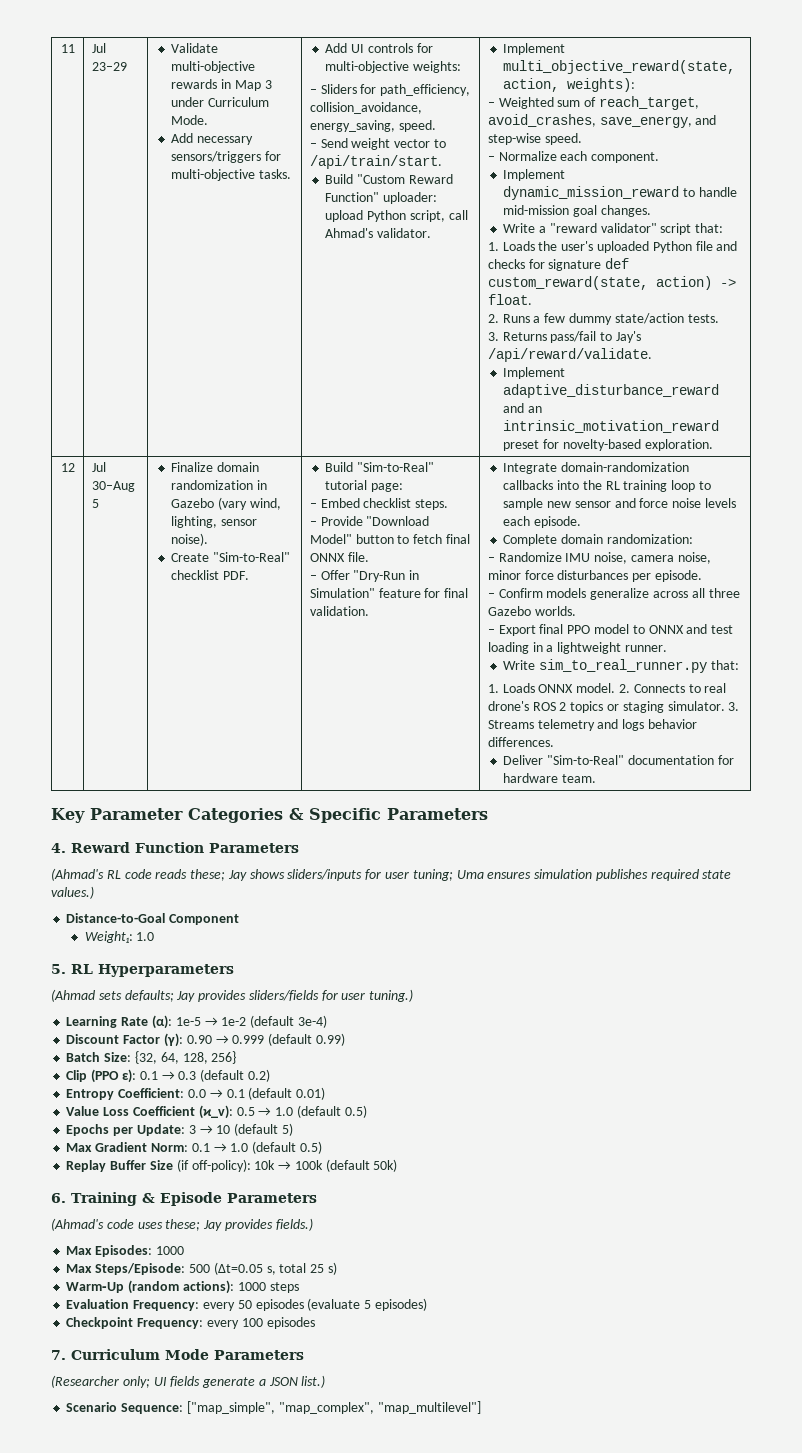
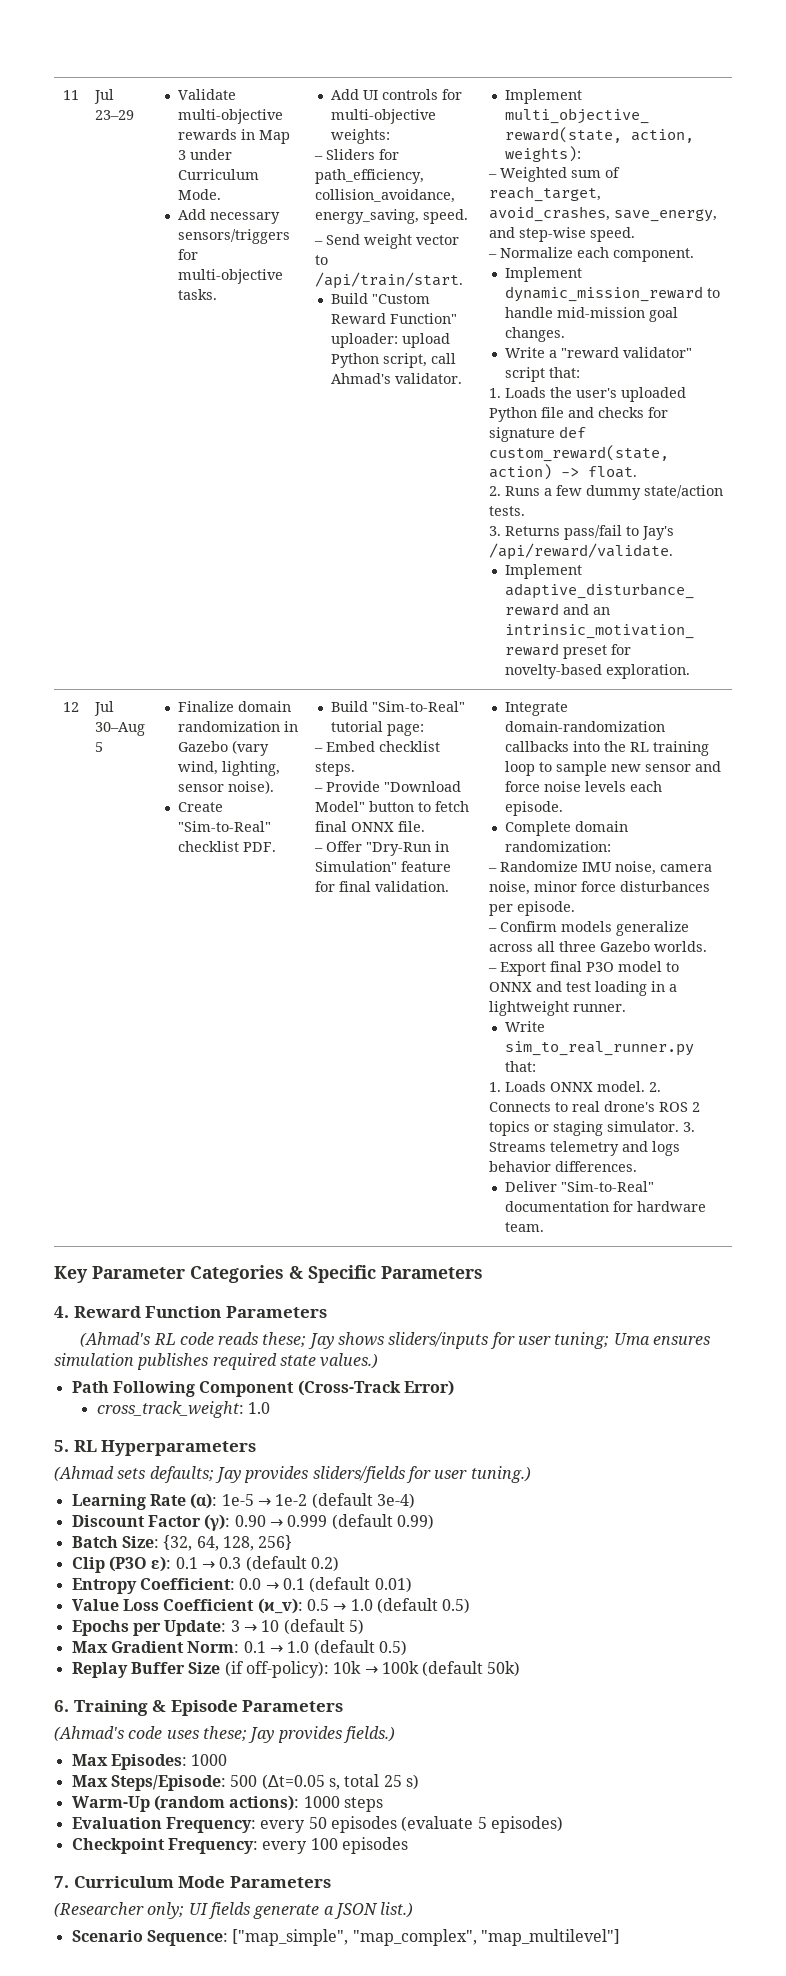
- – Export final PPO model to ONNX and test loading in a lightweight runner.
+ – Export final P3O model to ONNX and test loading in a lightweight runner.
- Distance-to-Goal Component
- Weight₁: 1.0
+ Path Following Component (Cross-Track Error)
+ cross_track_weight: 1.0
- Clip (PPO ε): 0.1 → 0.3 (default 0.2)
+ Clip (P3O ε): 0.1 → 0.3 (default 0.2)

